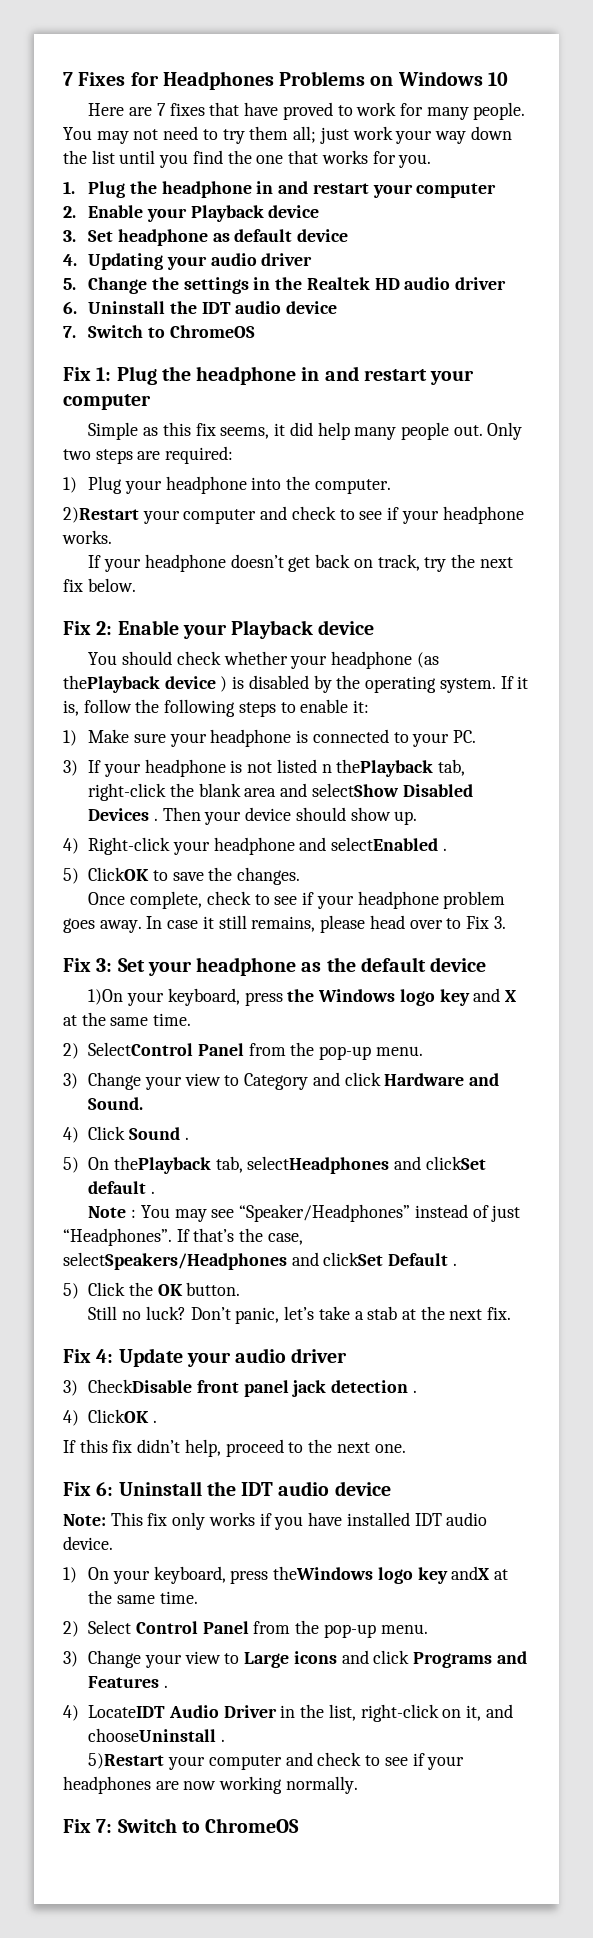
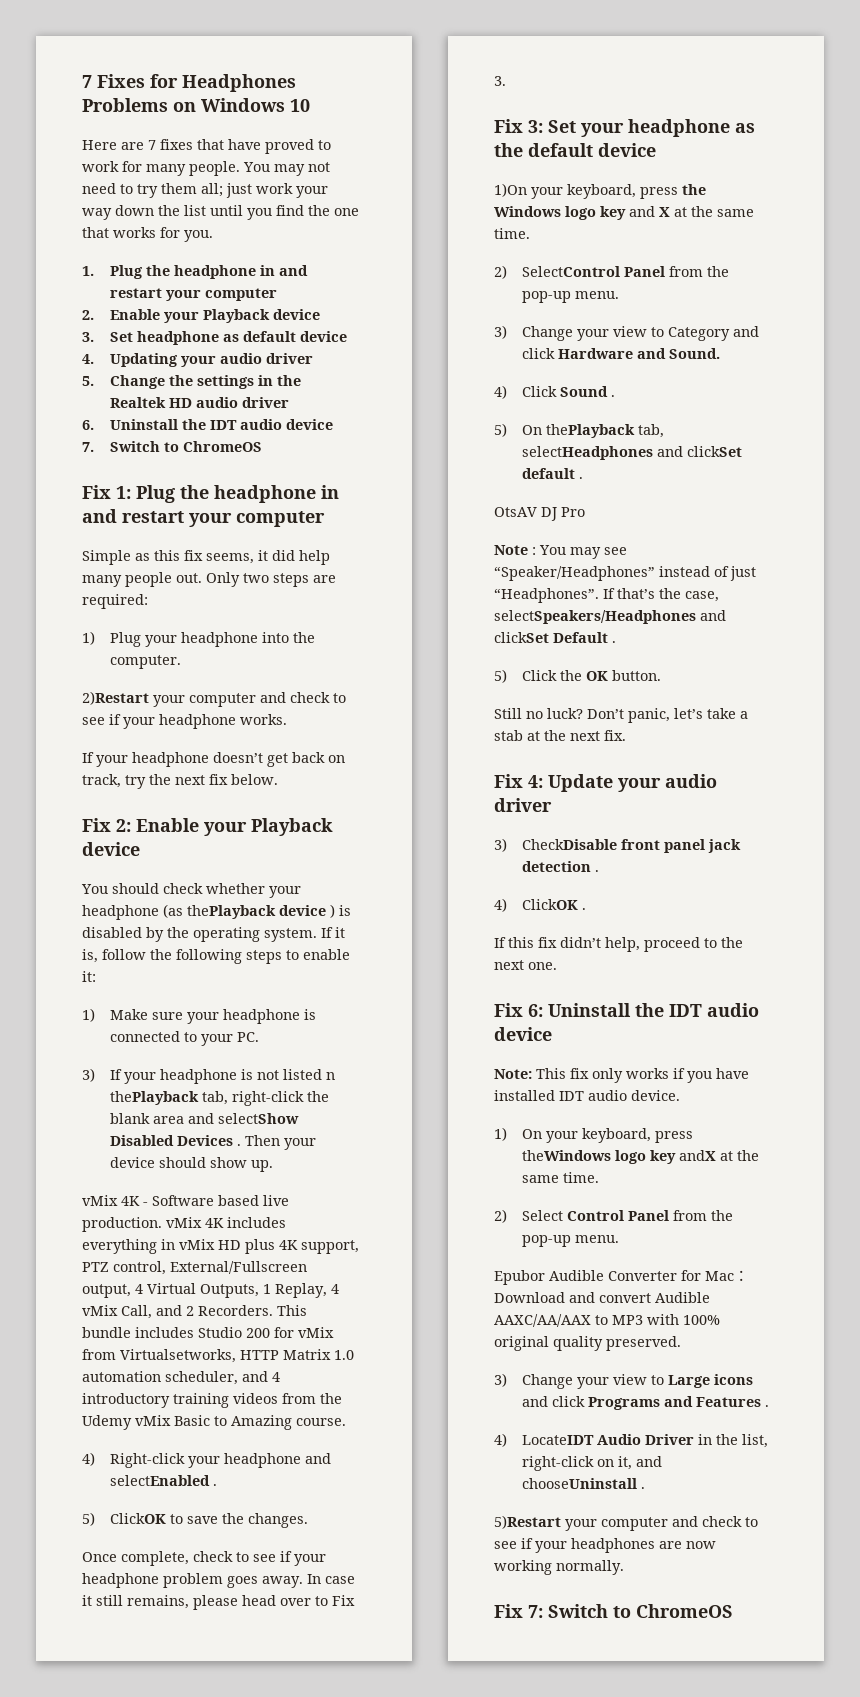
+ vMix 4K - Software based live production. vMix 4K includes everything in vMix HD plus 4K support, PTZ control, External/Fullscreen output, 4 Virtual Outputs, 1 Replay, 4 vMix Call, and 2 Recorders. This bundle includes Studio 200 for vMix from Virtualsetworks, HTTP Matrix 1.0 automation scheduler, and 4 introductory training videos from the Udemy vMix Basic to Amazing course.
+ OtsAV DJ Pro
+ Epubor Audible Converter for Mac：Download and convert Audible AAXC/AA/AAX to MP3 with 100% original quality preserved.

